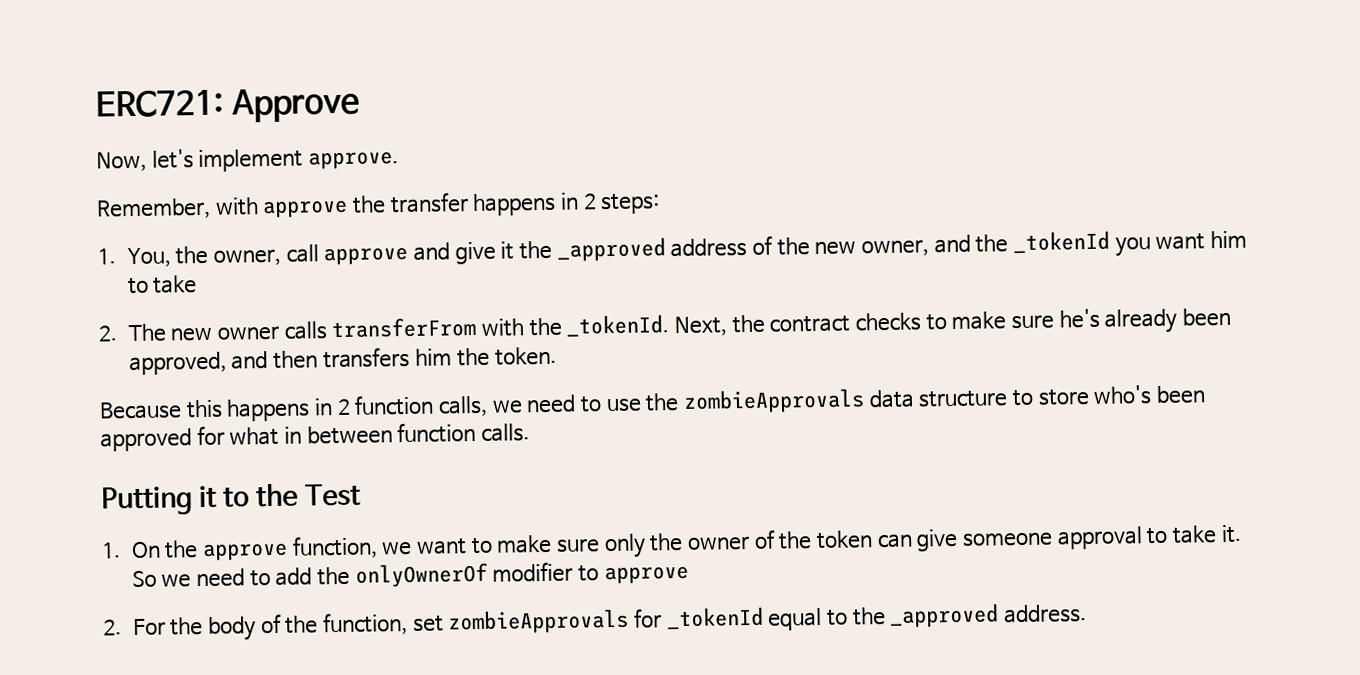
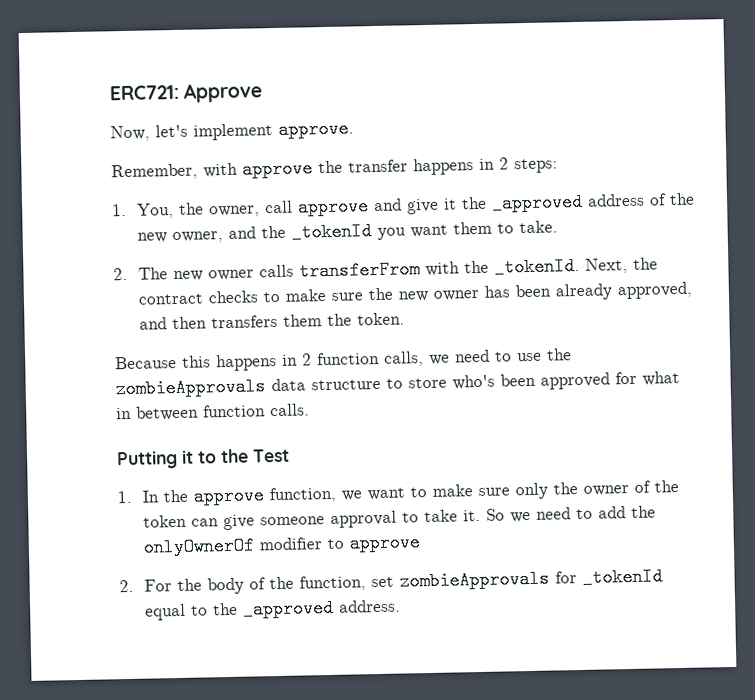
- 1. You, the owner, call approve and give it the _approved address of the new owner, and the _tokenId you want him to take
+ 1. You, the owner, call approve and give it the _approved address of the new owner, and the _tokenId you want them to take.
- Next, the contract checks to make sure he's already been approved, and then transfers him the token.
+ Next, the contract checks to make sure the new owner has been already approved, and then transfers them the token.
- 1. On the approve function, we want to make sure only the owner of the token can give someone approval to take it.
+ 1. In the approve function, we want to make sure only the owner of the token can give someone approval to take it.

